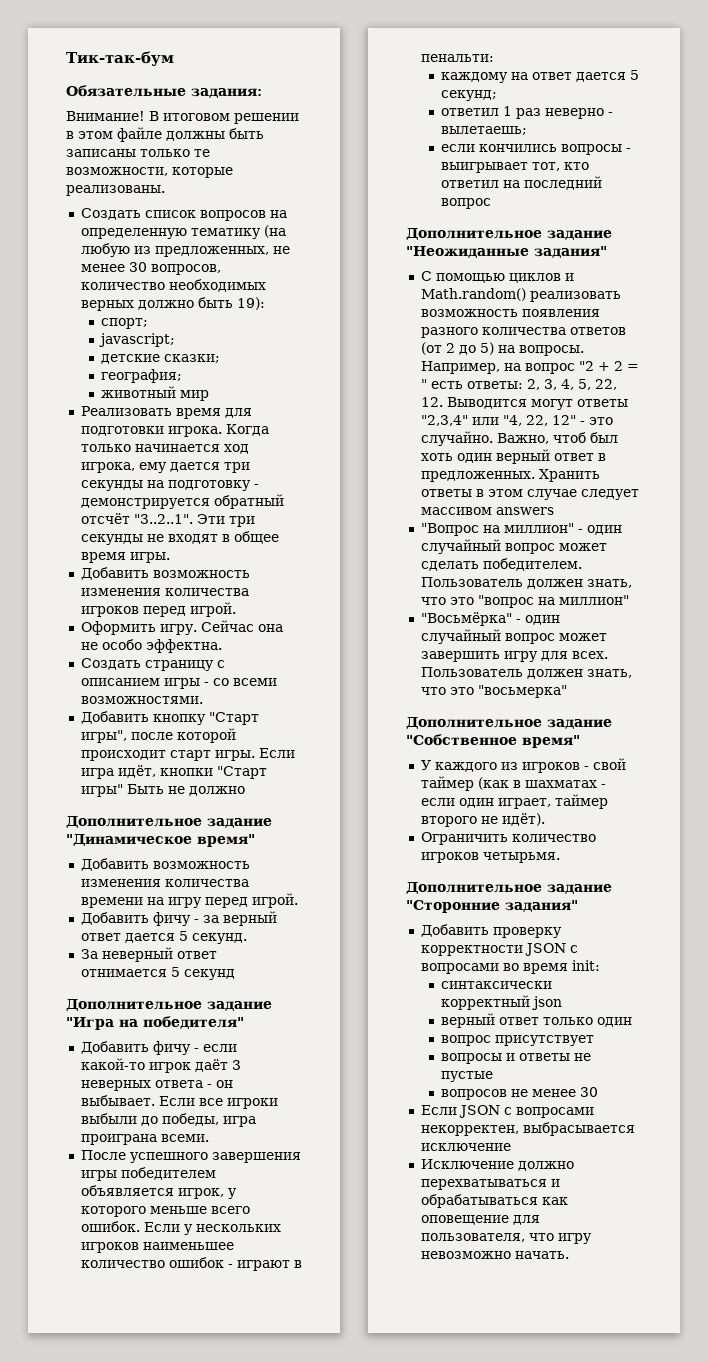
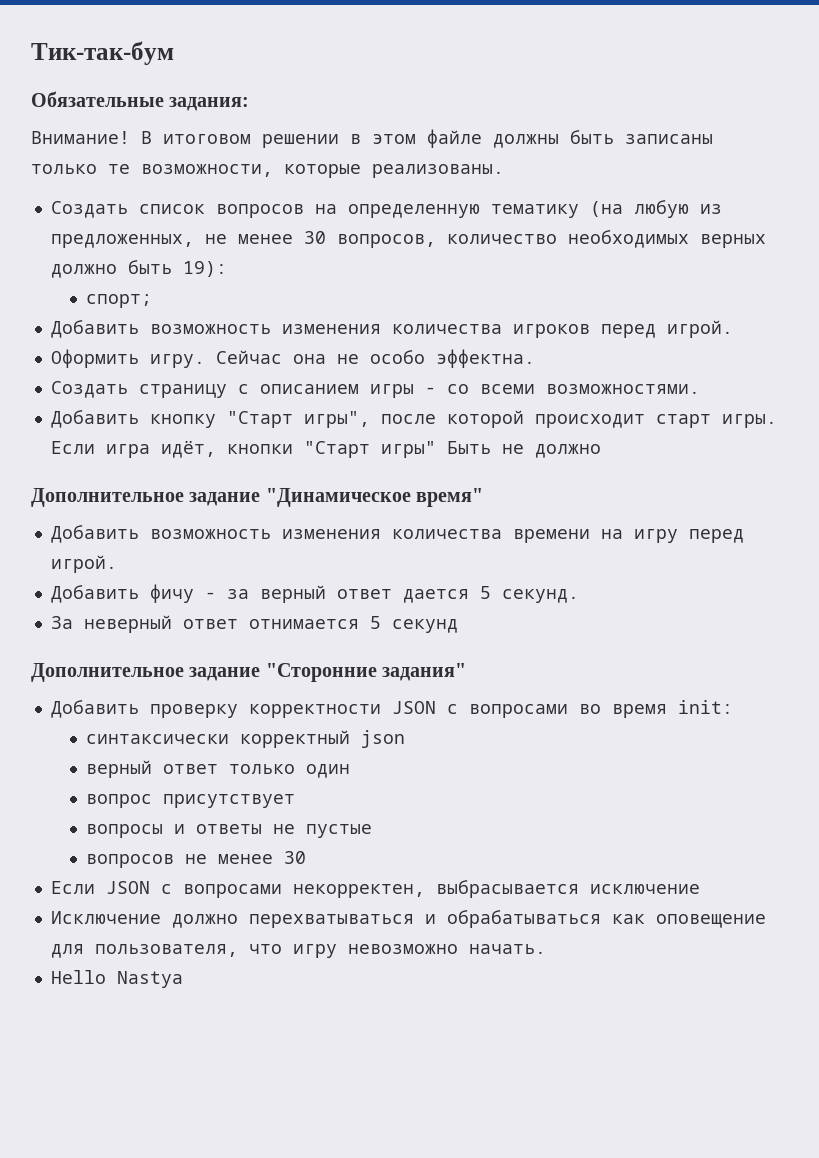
- javascript;
- детские сказки;
- география;
- животный мир
- Реализовать время для подготовки игрока. Когда только начинается ход игрока, ему дается три секунды на подготовку - демонстрируется обратный отсчёт "3..2..1". Эти три секунды не входят в общее время игры.
- Дополнительное задание "Игра на победителя"
- Добавить фичу - если какой-то игрок даёт 3 неверных ответа - он выбывает. Если все игроки выбыли до победы, игра проиграна всеми.
- После успешного завершения игры победителем объявляется игрок, у которого меньше всего ошибок. Если у нескольких игроков наименьшее количество ошибок - играют в пенальти:
- каждому на ответ дается 5 секунд;
- ответил 1 раз неверно - вылетаешь;
- если кончились вопросы - выигрывает тот, кто ответил на последний вопрос
- Дополнительное задание "Неожиданные задания"
- С помощью циклов и Math.random() реализовать возможность появления разного количества ответов (от 2 до 5) на вопросы. Например, на вопрос "2 + 2 = " есть ответы: 2, 3, 4, 5, 22, 12. Выводится могут ответы "2,3,4" или "4, 22, 12" - это случайно. Важно, чтоб был хоть один верный ответ в предложенных. Хранить ответы в этом случае следует массивом answers
- "Вопрос на миллион" - один случайный вопрос может сделать победителем. Пользователь должен знать, что это "вопрос на миллион"
- "Восьмёрка" - один случайный вопрос может завершить игру для всех. Пользователь должен знать, что это "восьмерка"
- Дополнительное задание "Собственное время"
- У каждого из игроков - свой таймер (как в шахматах - если один играет, таймер второго не идёт).
- Ограничить количество игроков четырьмя.
+ Hello Nastya

